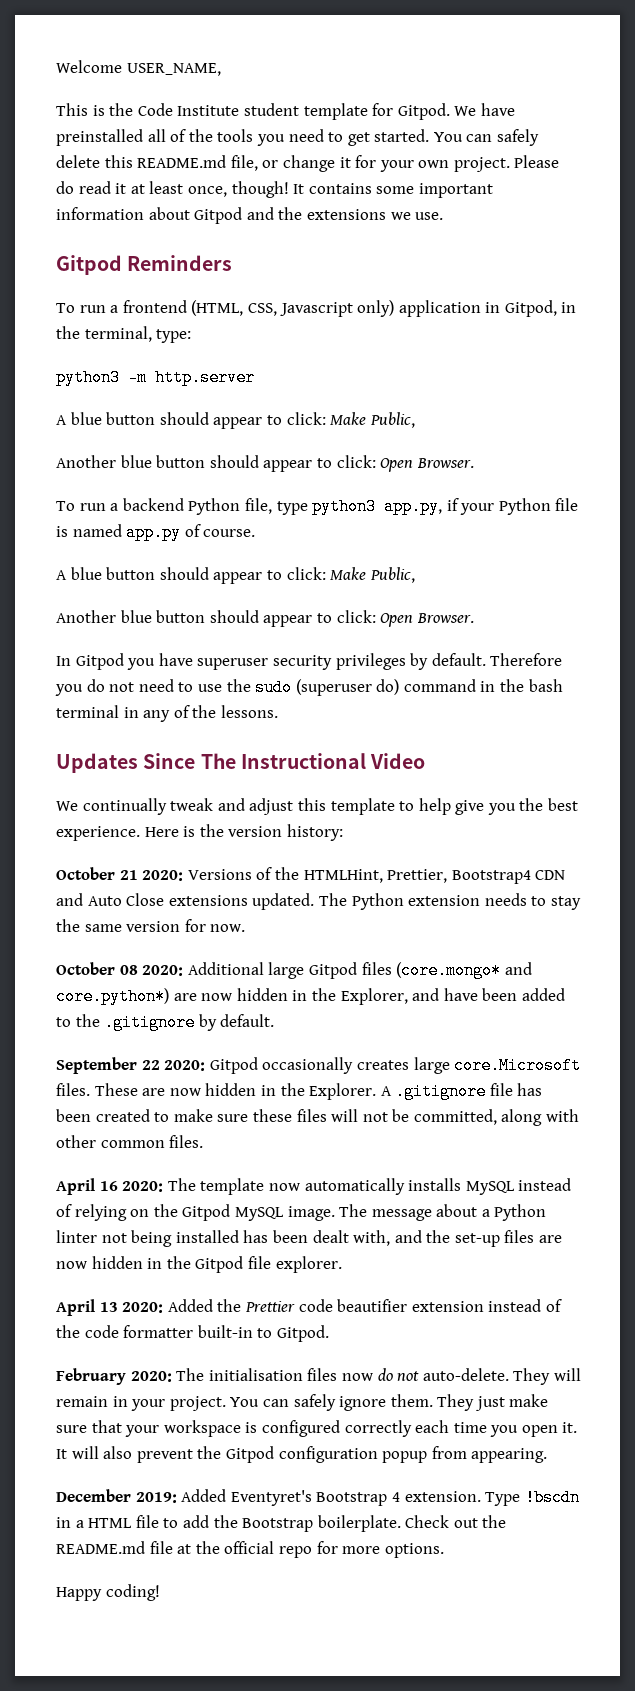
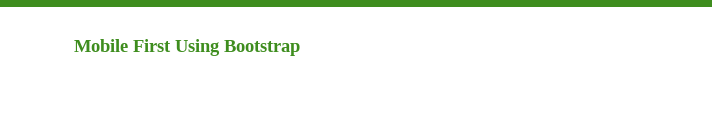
- Welcome USER_NAME,
- This is the Code Institute student template for Gitpod. We have preinstalled all of the tools you need to get started. You can safely delete this README.md file, or change it for your own project. Please do read it at least once, though! It contains some important information about Gitpod and the extensions we use.
- Gitpod Reminders
- To run a frontend (HTML, CSS, Javascript only) application in Gitpod, in the terminal, type:
- python3 -m http.server
- A blue button should appear to click: Make Public,
- Another blue button should appear to click: Open Browser.
- To run a backend Python file, type python3 app.py, if your Python file is named app.py of course.
- A blue button should appear to click: Make Public,
- Another blue button should appear to click: Open Browser.
- In Gitpod you have superuser security privileges by default. Therefore you do not need to use the sudo (superuser do) command in the bash terminal in any of the lessons.
- Updates Since The Instructional Video
- We continually tweak and adjust this template to help give you the best experience. Here is the version history:
- October 21 2020: Versions of the HTMLHint, Prettier, Bootstrap4 CDN and Auto Close extensions updated. The Python extension needs to stay the same version for now.
- October 08 2020: Additional large Gitpod files (core.mongo* and core.python*) are now hidden in the Explorer, and have been added to the .gitignore by default.
- September 22 2020: Gitpod occasionally creates large core.Microsoft files. These are now hidden in the Explorer. A .gitignore file has been created to make sure these files will not be committed, along with other common files.
- April 16 2020: The template now automatically installs MySQL instead of relying on the Gitpod MySQL image. The message about a Python linter not being installed has been dealt with, and the set-up files are now hidden in the Gitpod file explorer.
- April 13 2020: Added the Prettier code beautifier extension instead of the code formatter built-in to Gitpod.
- February 2020: The initialisation files now do not auto-delete. They will remain in your project. You can safely ignore them. They just make sure that your workspace is configured correctly each time you open it. It will also prevent the Gitpod configuration popup from appearing.
- December 2019: Added Eventyret's Bootstrap 4 extension. Type !bscdn in a HTML file to add the Bootstrap boilerplate. Check out the README.md file at the official repo for more options.
- Happy coding!
+ Mobile First Using Bootstrap

